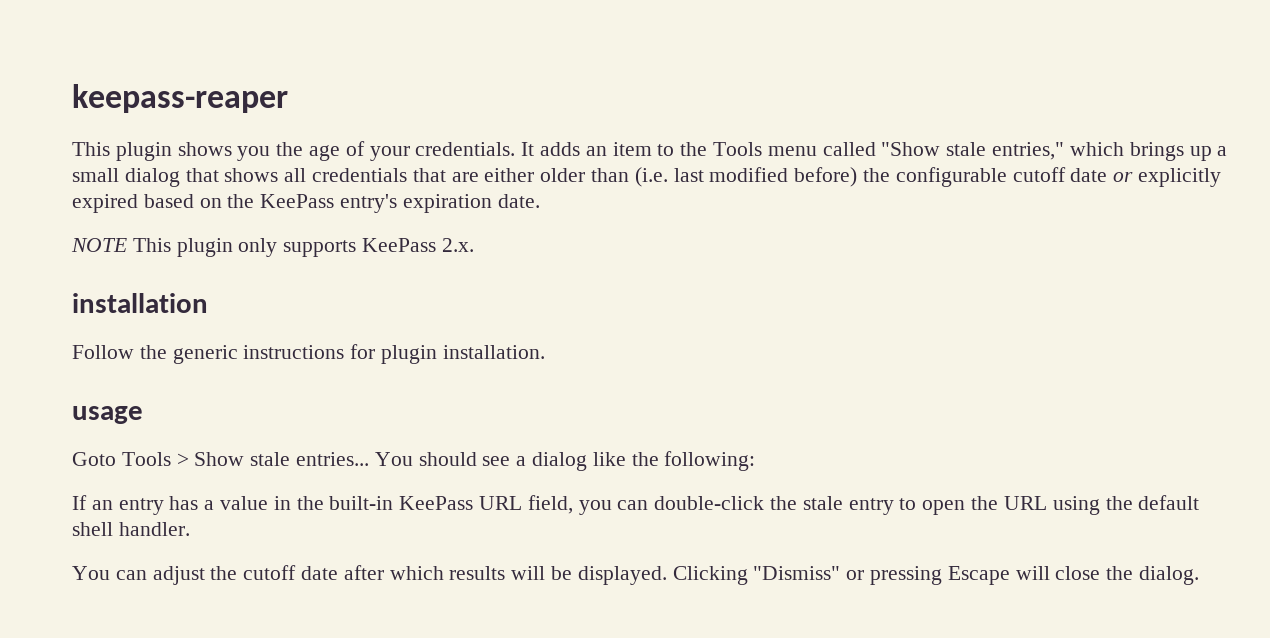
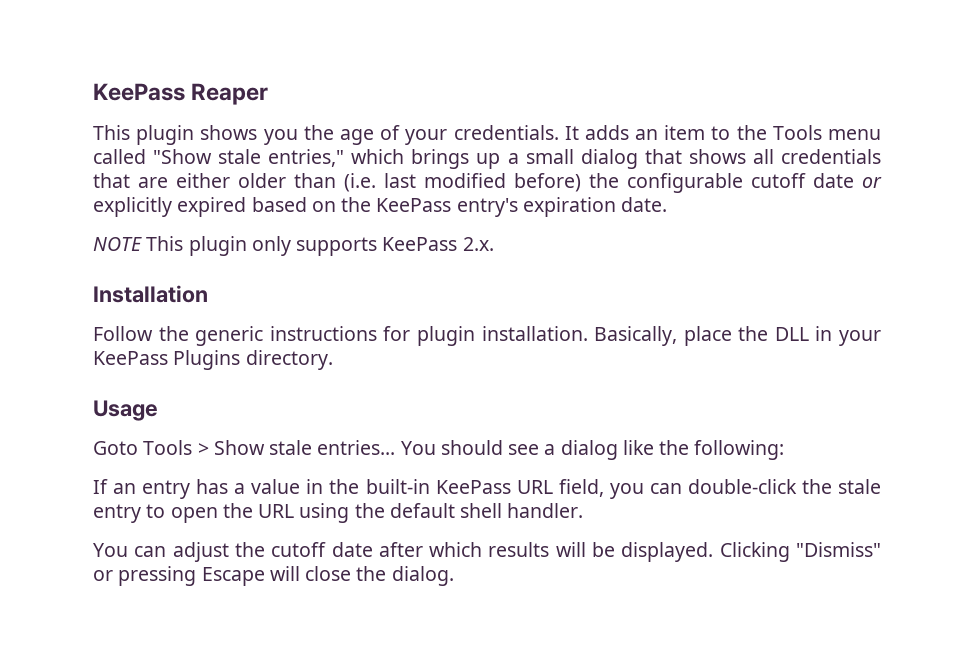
- keepass-reaper
+ KeePass Reaper
- installation
+ Installation
- Follow the generic instructions for plugin installation.
- usage
+ Follow the generic instructions for plugin installation. Basically, place the DLL in your KeePass Plugins directory.
+ Usage

